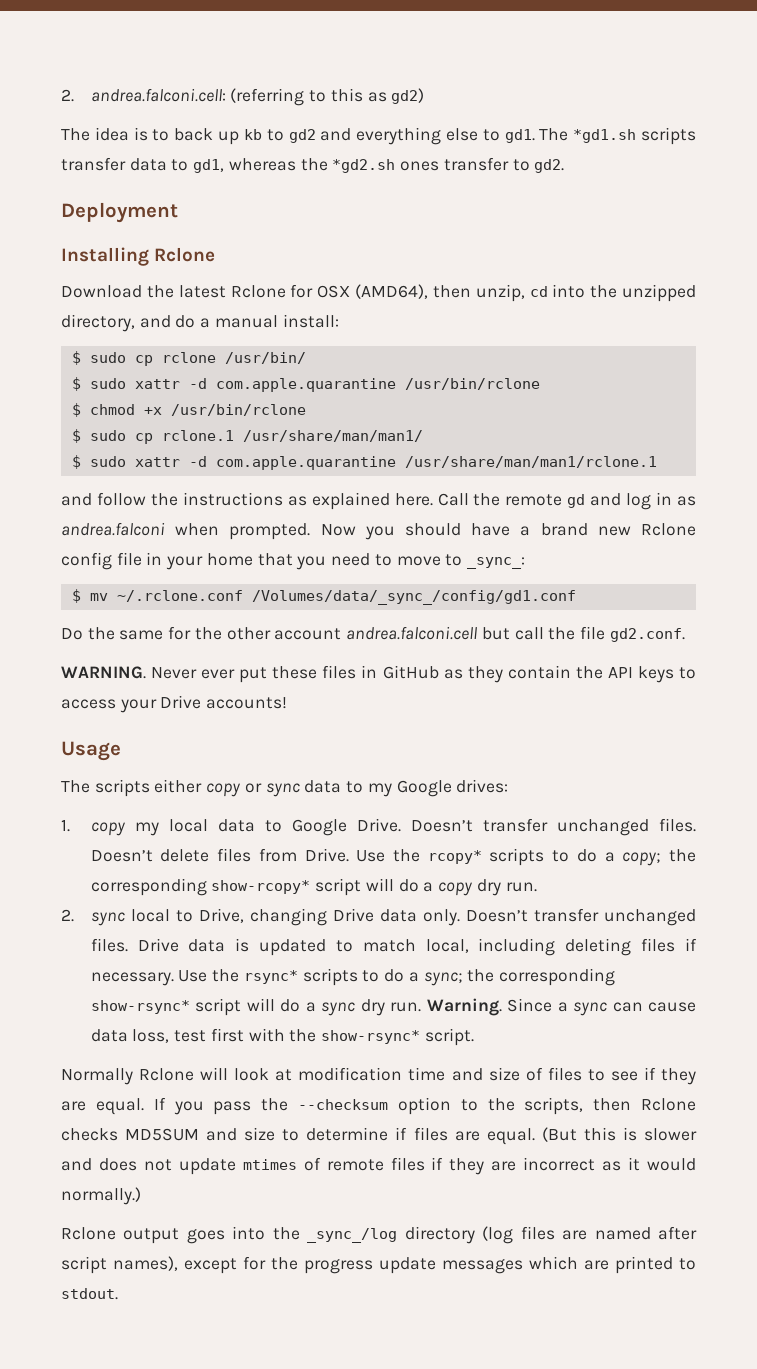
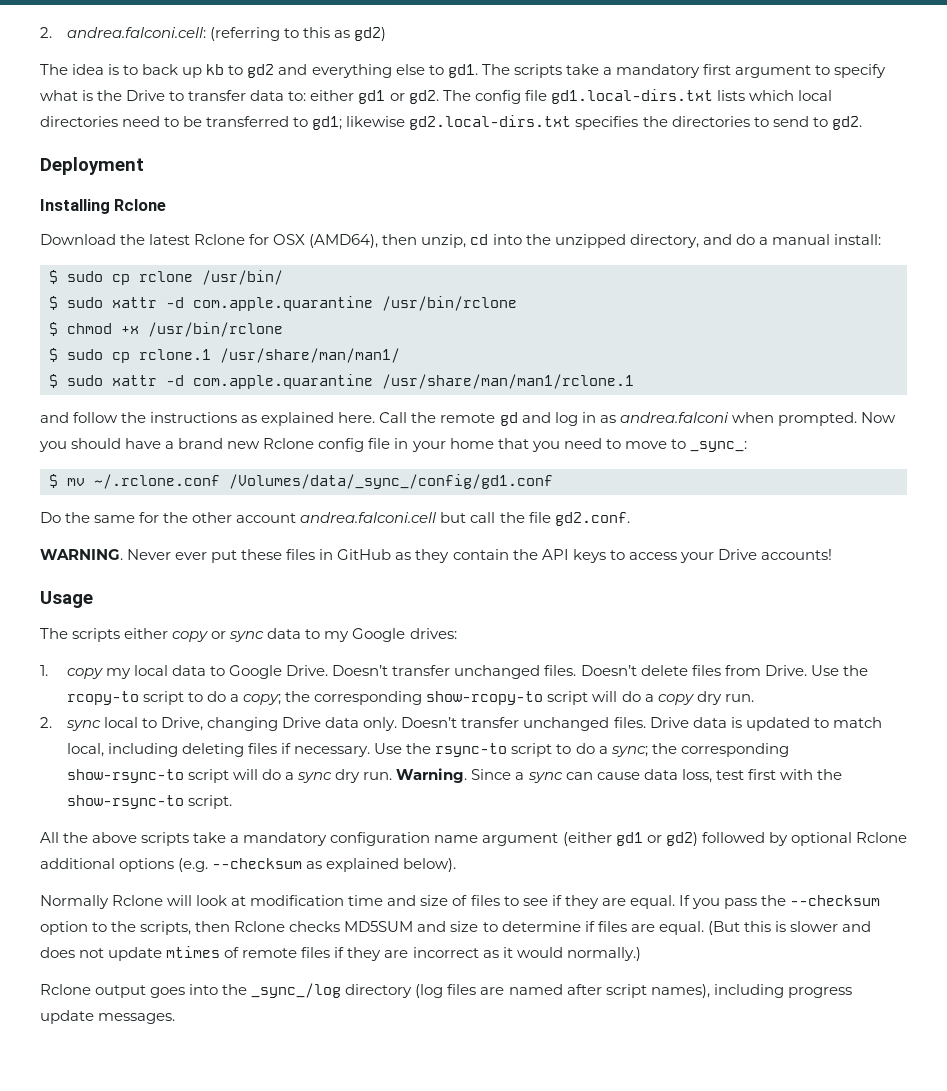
- The *gd1.sh scripts transfer data to gd1, whereas the *gd2.sh ones transfer to gd2.
+ The scripts take a mandatory first argument to specify what is the Drive to transfer data to: either gd1 or gd2. The config file gd1.local-dirs.txt lists which local directories need to be transferred to gd1; likewise gd2.local-dirs.txt specifies the directories to send to gd2.
- Use the rcopy* scripts to do a copy; the corresponding show-rcopy* script will do a copy dry run.
+ Use the rcopy-to script to do a copy; the corresponding show-rcopy-to script will do a copy dry run.
- Use the rsync* scripts to do a sync; the corresponding show-rsync* script will do a sync dry run.
+ Use the rsync-to script to do a sync; the corresponding show-rsync-to script will do a sync dry run.
- Since a sync can cause data loss, test first with the show-rsync* script.
+ Since a sync can cause data loss, test first with the show-rsync-to script.
+ All the above scripts take a mandatory configuration name argument (either gd1 or gd2) followed by optional Rclone additional options (e.g. --checksum as explained below).
- Rclone output goes into the _sync_/log directory (log files are named after script names), except for the progress update messages which are printed to stdout.
+ Rclone output goes into the _sync_/log directory (log files are named after script names), including progress update messages.

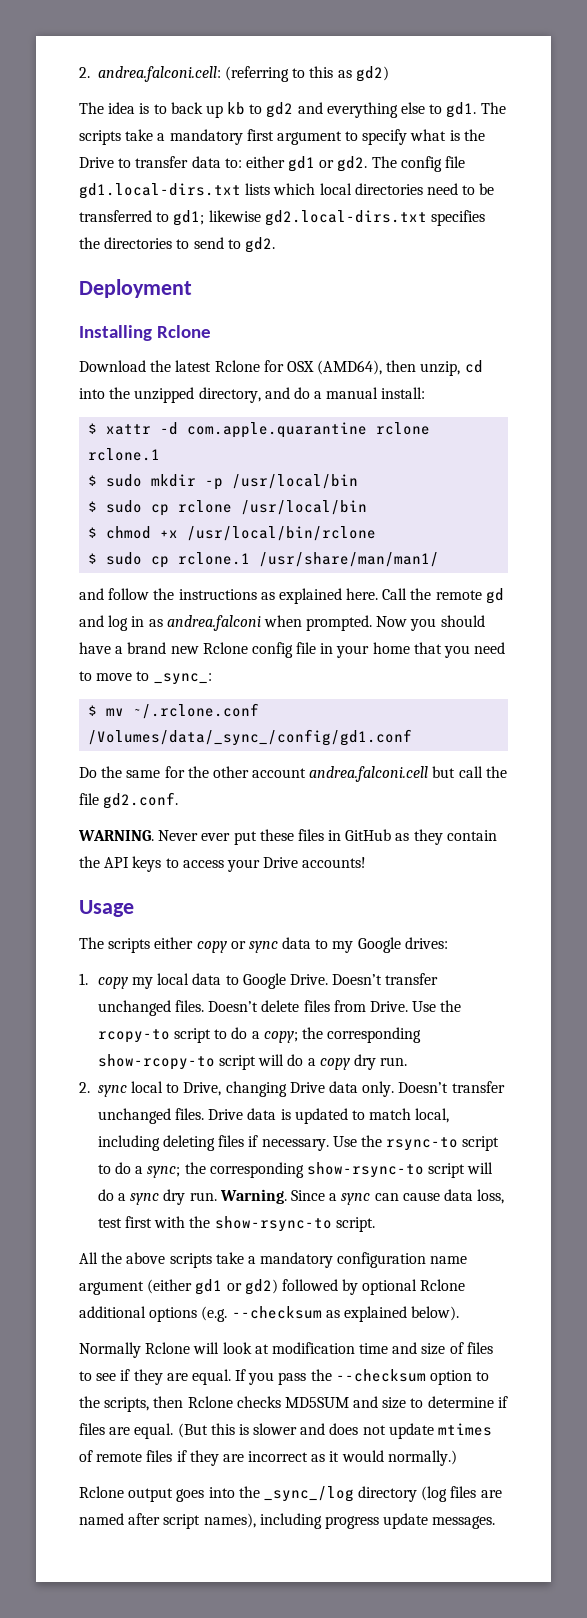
- $ sudo cp rclone /usr/bin/
- $ sudo xattr -d com.apple.quarantine /usr/bin/rclone
+ $ xattr -d com.apple.quarantine rclone rclone.1
+ $ sudo mkdir -p /usr/local/bin
+ $ sudo cp rclone /usr/local/bin
- $ chmod +x /usr/bin/rclone
+ $ chmod +x /usr/local/bin/rclone
- $ sudo xattr -d com.apple.quarantine /usr/share/man/man1/rclone.1

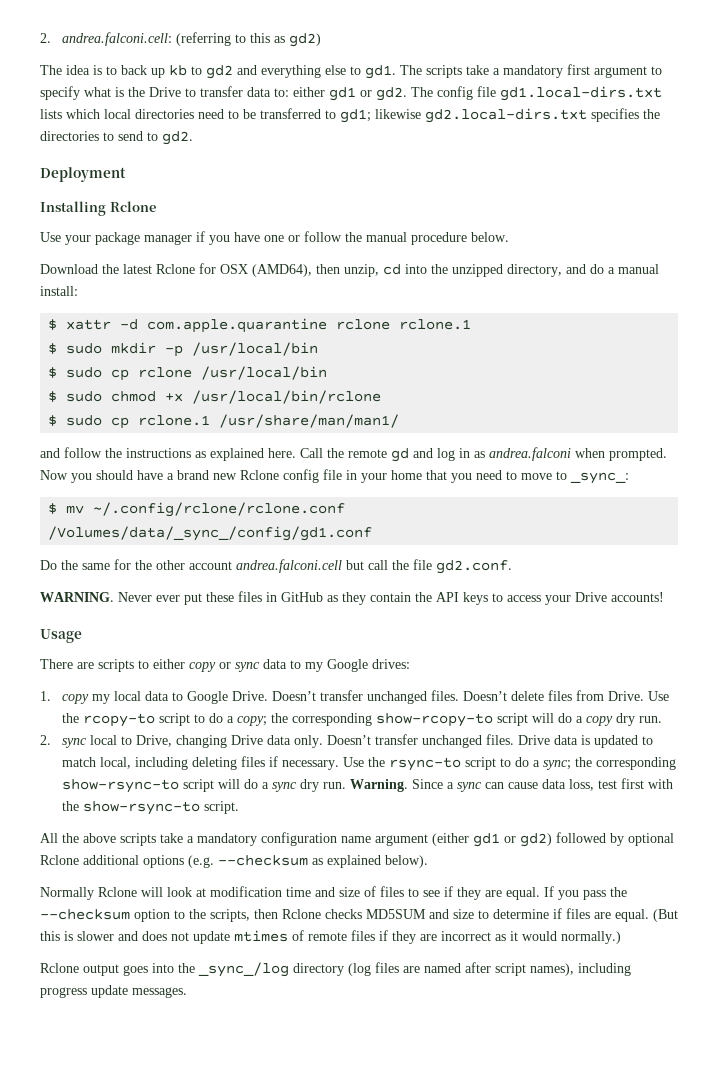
+ Use your package manager if you have one or follow the manual procedure below.
- $ chmod +x /usr/local/bin/rclone
+ $ sudo chmod +x /usr/local/bin/rclone
- $ mv ~/.rclone.conf /Volumes/data/_sync_/config/gd1.conf
+ $ mv ~/.config/rclone/rclone.conf /Volumes/data/_sync_/config/gd1.conf
- The scripts either copy or sync data to my Google drives:
+ There are scripts to either copy or sync data to my Google drives:

